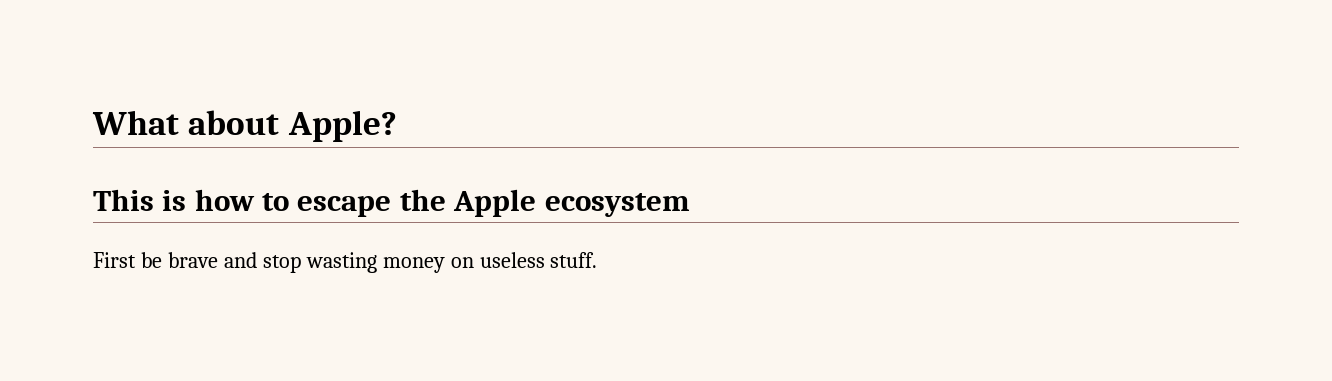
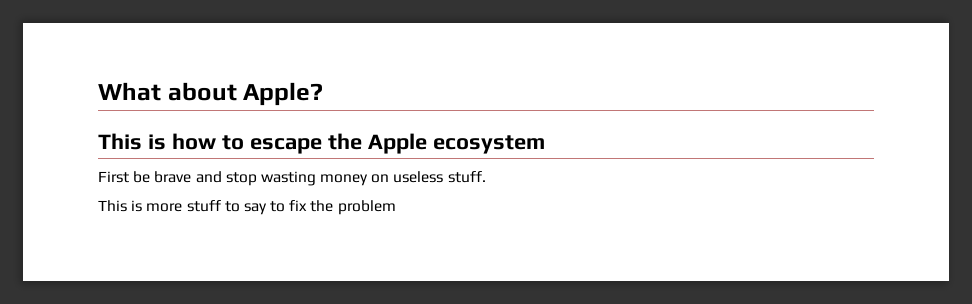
+ This is more stuff to say to fix the problem

